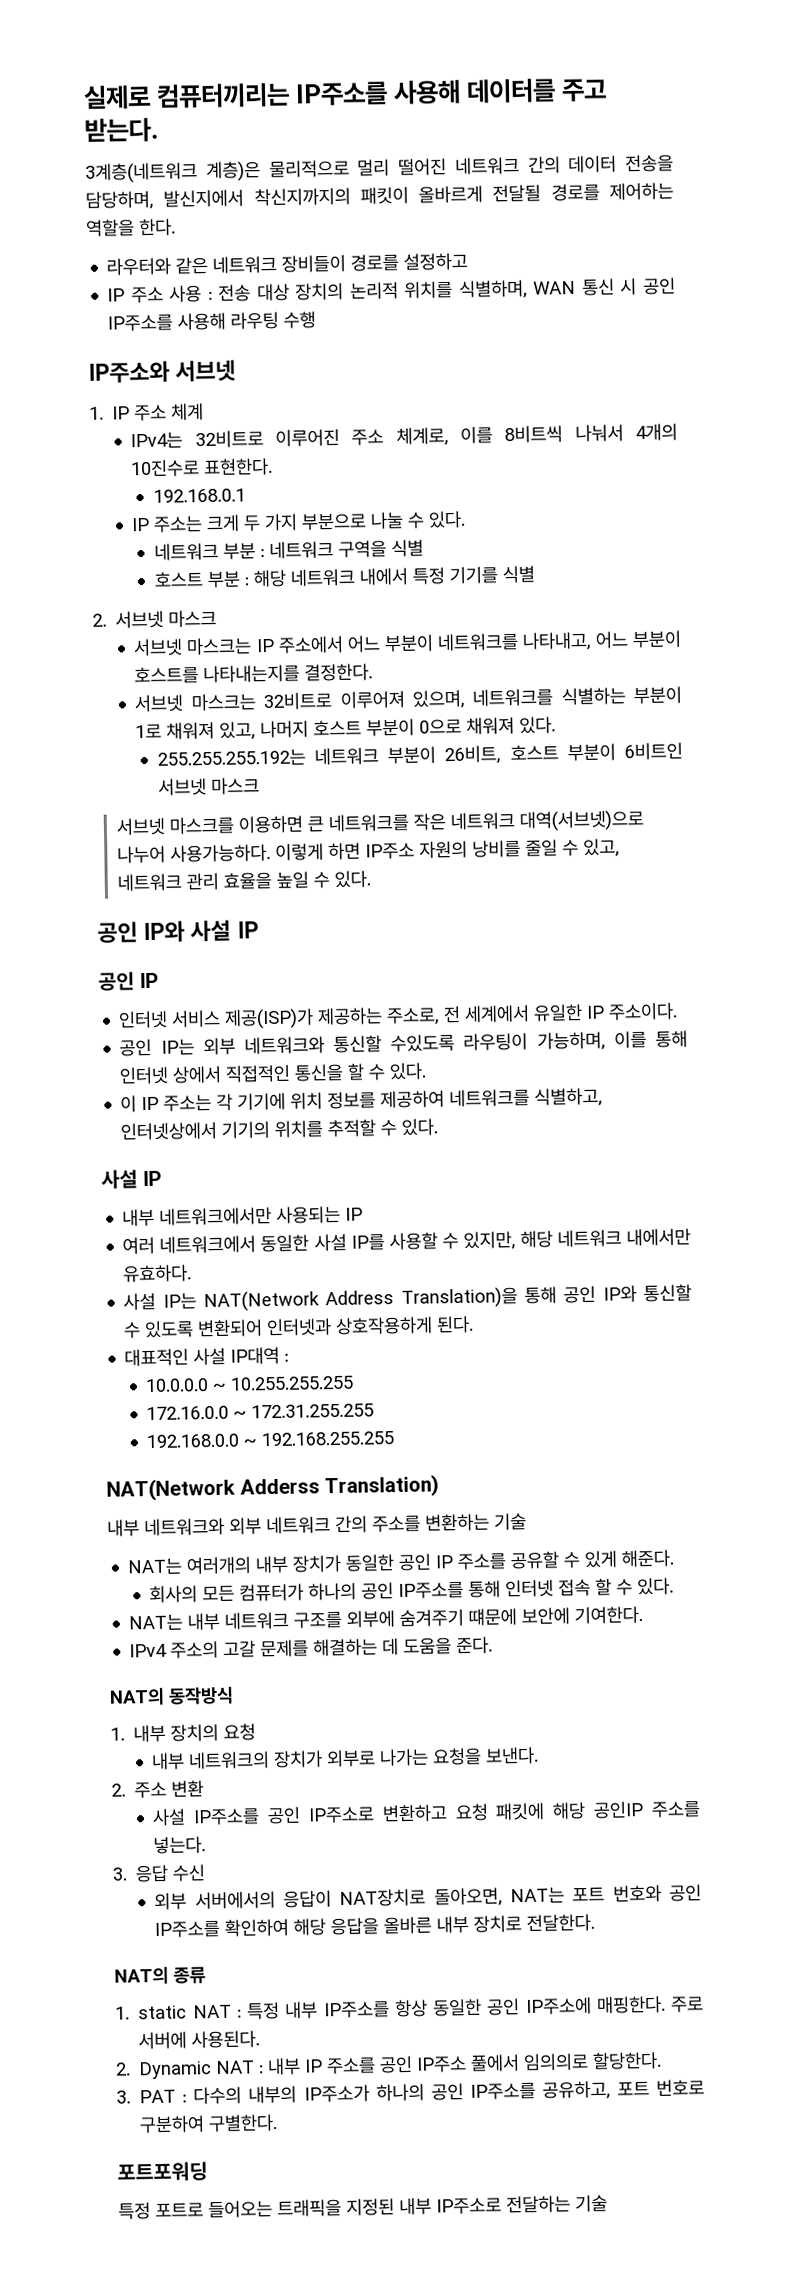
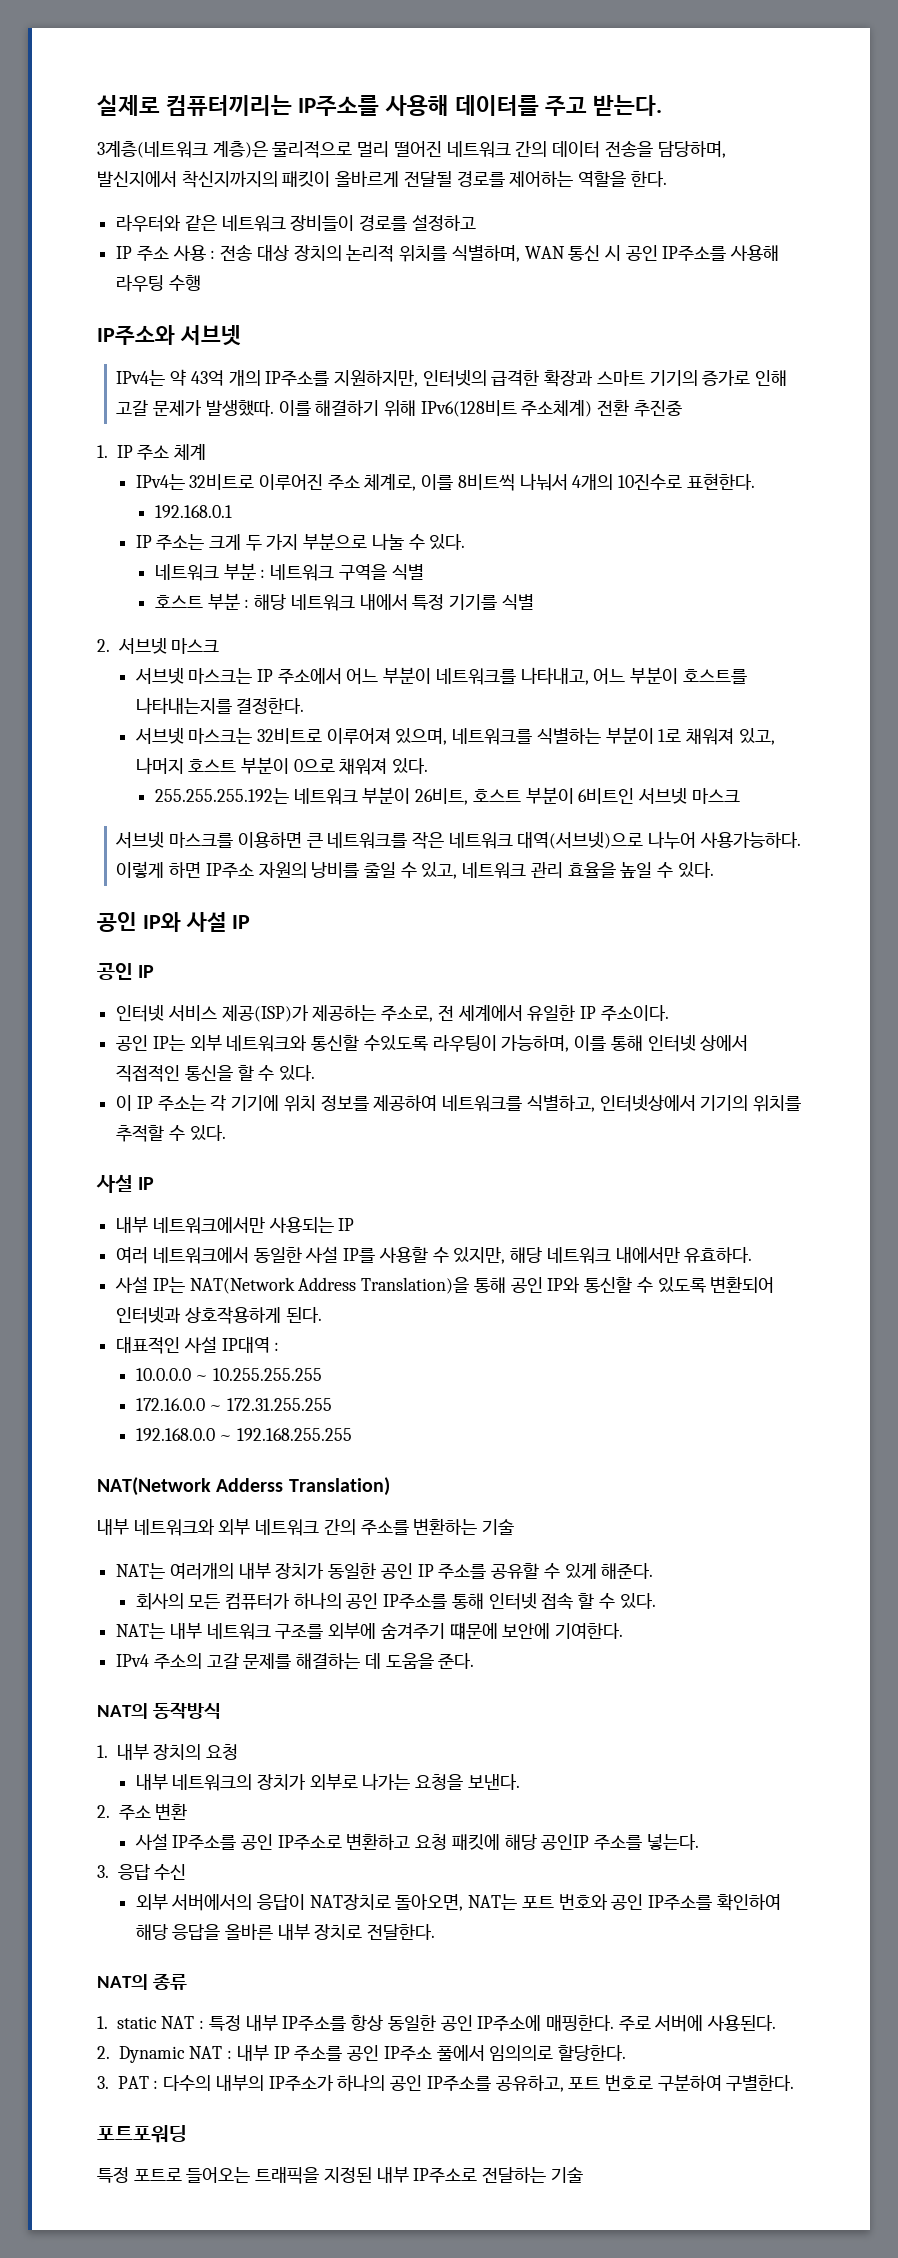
+ IPv4는 약 43억 개의 IP주소를 지원하지만, 인터넷의 급격한 확장과 스마트 기기의 증가로 인해 고갈 문제가 발생했따. 이를 해결하기 위해 IPv6(128비트 주소체계) 전환 추진중

